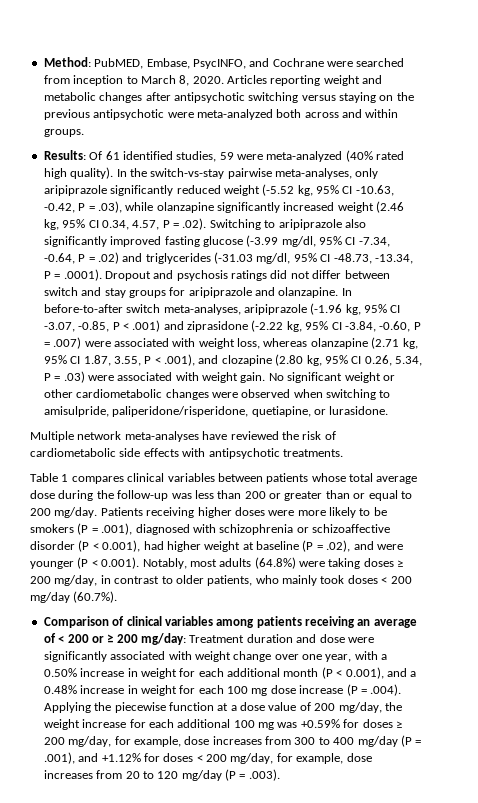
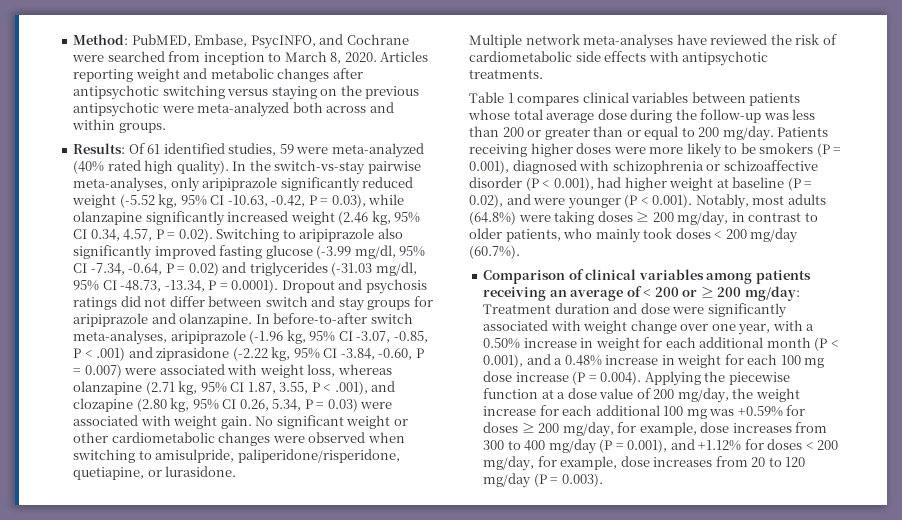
- In the switch-vs-stay pairwise meta-analyses, only aripiprazole significantly reduced weight (-5.52 kg, 95% CI -10.63, -0.42, P = .03), while olanzapine significantly increased weight (2.46 kg, 95% CI 0.34, 4.57, P = .02). Switching to aripiprazole also significantly improved fasting glucose (-3.99 mg/dl, 95% CI -7.34, -0.64, P = .02) and triglycerides (-31.03 mg/dl, 95% CI -48.73, -13.34, P = .0001). Dropout and psychosis ratings did not differ between switch and stay groups for aripiprazole and olanzapine.
+ In the switch-vs-stay pairwise meta-analyses, only aripiprazole significantly reduced weight (-5.52 kg, 95% CI -10.63, -0.42, P = 0.03), while olanzapine significantly increased weight (2.46 kg, 95% CI 0.34, 4.57, P = 0.02). Switching to aripiprazole also significantly improved fasting glucose (-3.99 mg/dl, 95% CI -7.34, -0.64, P = 0.02) and triglycerides (-31.03 mg/dl, 95% CI -48.73, -13.34, P = 0.0001). Dropout and psychosis ratings did not differ between switch and stay groups for aripiprazole and olanzapine.
- In before-to-after switch meta-analyses, aripiprazole (-1.96 kg, 95% CI -3.07, -0.85, P < .001) and ziprasidone (-2.22 kg, 95% CI -3.84, -0.60, P = .007) were associated with weight loss, whereas olanzapine (2.71 kg, 95% CI 1.87, 3.55, P < .001), and clozapine (2.80 kg, 95% CI 0.26, 5.34, P = .03) were associated with weight gain.
+ In before-to-after switch meta-analyses, aripiprazole (-1.96 kg, 95% CI -3.07, -0.85, P < .001) and ziprasidone (-2.22 kg, 95% CI -3.84, -0.60, P = 0.007) were associated with weight loss, whereas olanzapine (2.71 kg, 95% CI 1.87, 3.55, P < .001), and clozapine (2.80 kg, 95% CI 0.26, 5.34, P = 0.03) were associated with weight gain.
- Patients receiving higher doses were more likely to be smokers (P = .001), diagnosed with schizophrenia or schizoaffective disorder (P < 0.001), had higher weight at baseline (P = .02), and were younger (P < 0.001). Notably, most adults (64.8%) were taking doses ≥ 200 mg/day, in contrast to older patients, who mainly took doses < 200 mg/day (60.7%).
+ Patients receiving higher doses were more likely to be smokers (P = 0.001), diagnosed with schizophrenia or schizoaffective disorder (P < 0.001), had higher weight at baseline (P = 0.02), and were younger (P < 0.001). Notably, most adults (64.8%) were taking doses ≥ 200 mg/day, in contrast to older patients, who mainly took doses < 200 mg/day (60.7%).
- Treatment duration and dose were significantly associated with weight change over one year, with a 0.50% increase in weight for each additional month (P < 0.001), and a 0.48% increase in weight for each 100 mg dose increase (P = .004). Applying the piecewise function at a dose value of 200 mg/day, the weight increase for each additional 100 mg was +0.59% for doses ≥ 200 mg/day, for example, dose increases from 300 to 400 mg/day (P = .001), and +1.12% for doses < 200 mg/day, for example, dose increases from 20 to 120 mg/day (P = .003).
+ Treatment duration and dose were significantly associated with weight change over one year, with a 0.50% increase in weight for each additional month (P < 0.001), and a 0.48% increase in weight for each 100 mg dose increase (P = 0.004). Applying the piecewise function at a dose value of 200 mg/day, the weight increase for each additional 100 mg was +0.59% for doses ≥ 200 mg/day, for example, dose increases from 300 to 400 mg/day (P = 0.001), and +1.12% for doses < 200 mg/day, for example, dose increases from 20 to 120 mg/day (P = 0.003).

